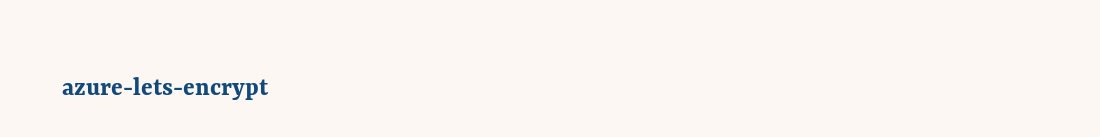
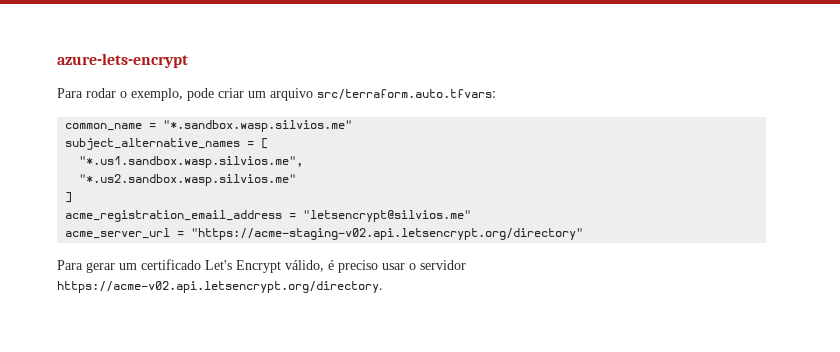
+ Para rodar o exemplo, pode criar um arquivo src/terraform.auto.tfvars:
+ common_name = "*.sandbox.wasp.silvios.me"
+ subject_alternative_names = [
+ "*.us1.sandbox.wasp.silvios.me",
+ "*.us2.sandbox.wasp.silvios.me"
+ ]
+ acme_registration_email_address = "letsencrypt@silvios.me"
+ acme_server_url = "https://acme-staging-v02.api.letsencrypt.org/directory"
+ Para gerar um certificado Let's Encrypt válido, é preciso usar o servidor https://acme-v02.api.letsencrypt.org/directory.

